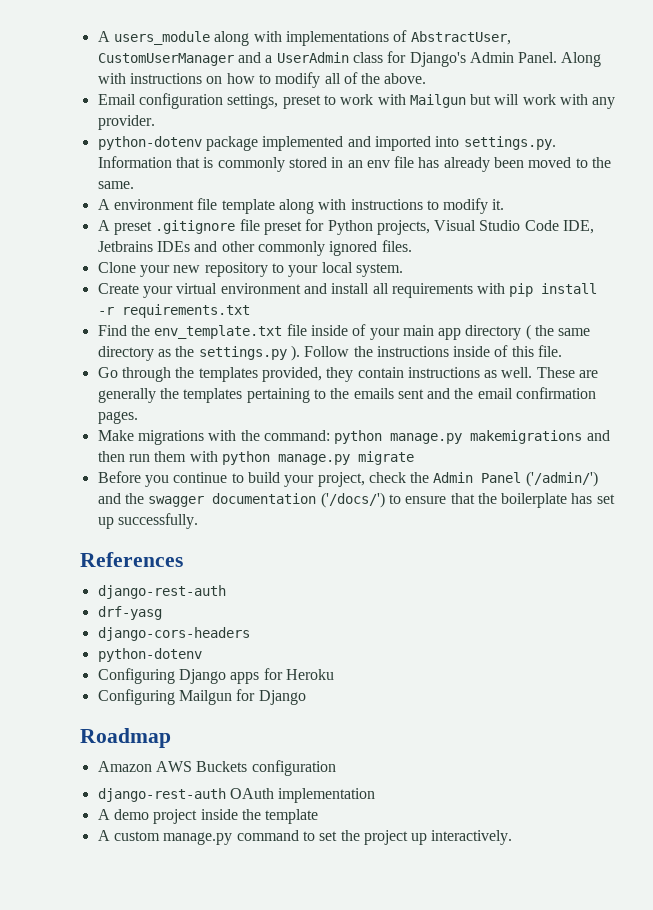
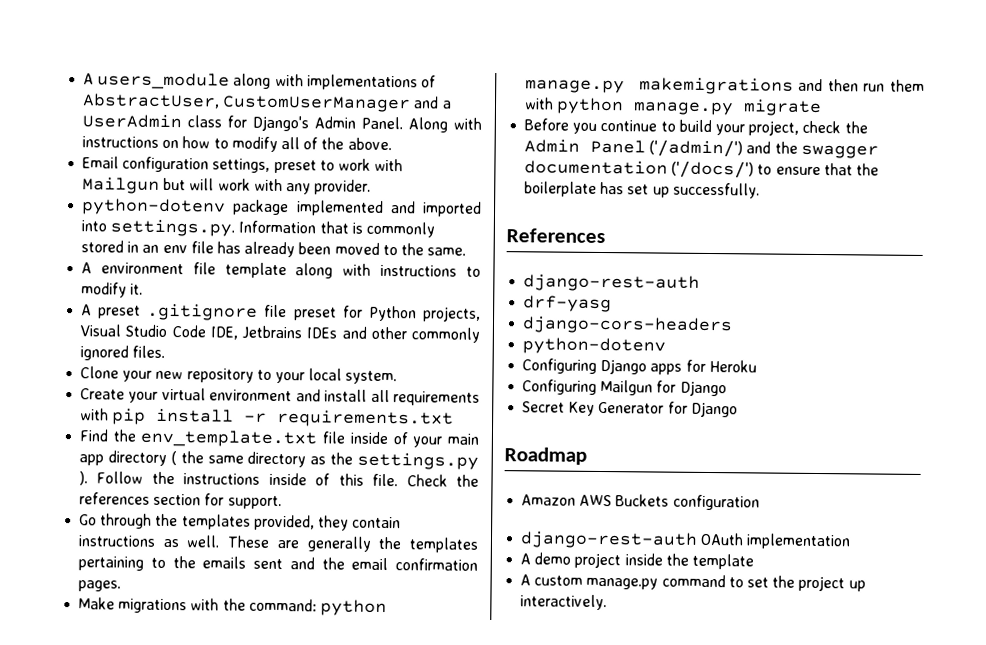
+ Check the references section for support.
+ Secret Key Generator for Django

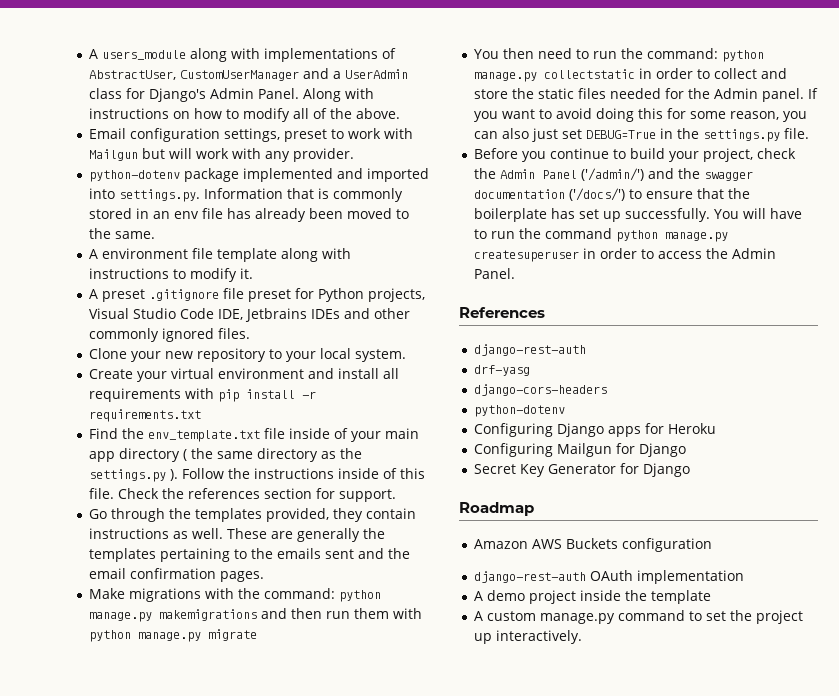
+ You then need to run the command: python manage.py collectstatic in order to collect and store the static files needed for the Admin panel. If you want to avoid doing this for some reason, you can also just set DEBUG=True in the settings.py file.
+ You will have to run the command python manage.py createsuperuser in order to access the Admin Panel.

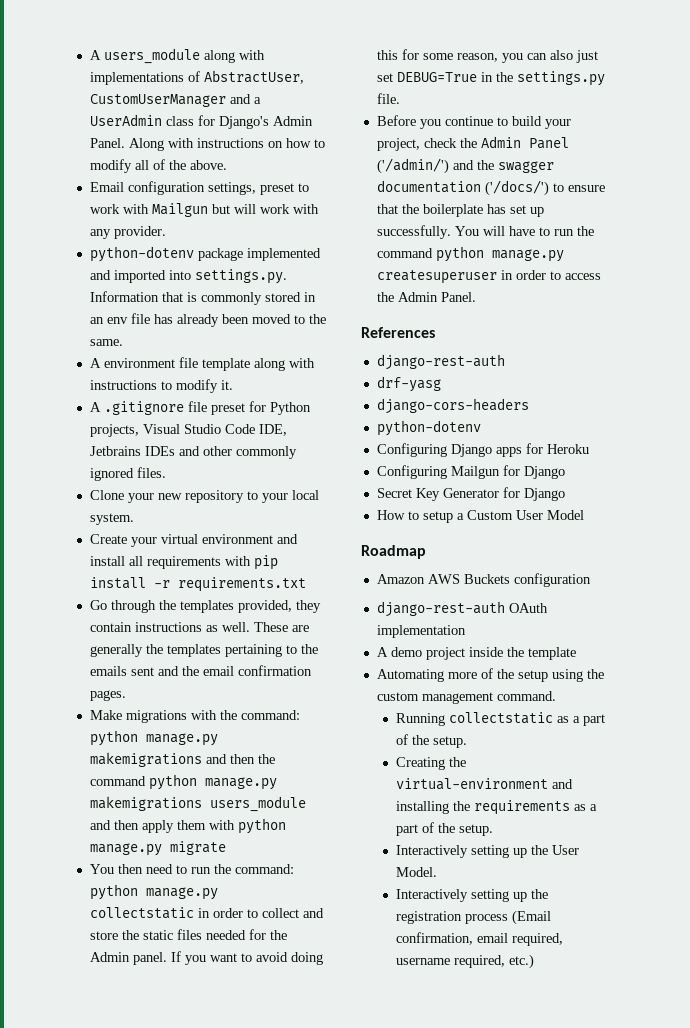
- A preset .gitignore file preset for Python projects, Visual Studio Code IDE, Jetbrains IDEs and other commonly ignored files.
+ A .gitignore file preset for Python projects, Visual Studio Code IDE, Jetbrains IDEs and other commonly ignored files.
- Find the env_template.txt file inside of your main app directory ( the same directory as the settings.py ). Follow the instructions inside of this file. Check the references section for support.
- Make migrations with the command: python manage.py makemigrations and then run them with python manage.py migrate
+ Make migrations with the command: python manage.py makemigrations and then the command python manage.py makemigrations users_module and then apply them with python manage.py migrate
+ How to setup a Custom User Model
- A custom manage.py command to set the project up interactively.
+ Automating more of the setup using the custom management command.
+ Running collectstatic as a part of the setup.
+ Creating the virtual-environment and installing the requirements as a part of the setup.
+ Interactively setting up the User Model.
+ Interactively setting up the registration process (Email confirmation, email required, username required, etc.)

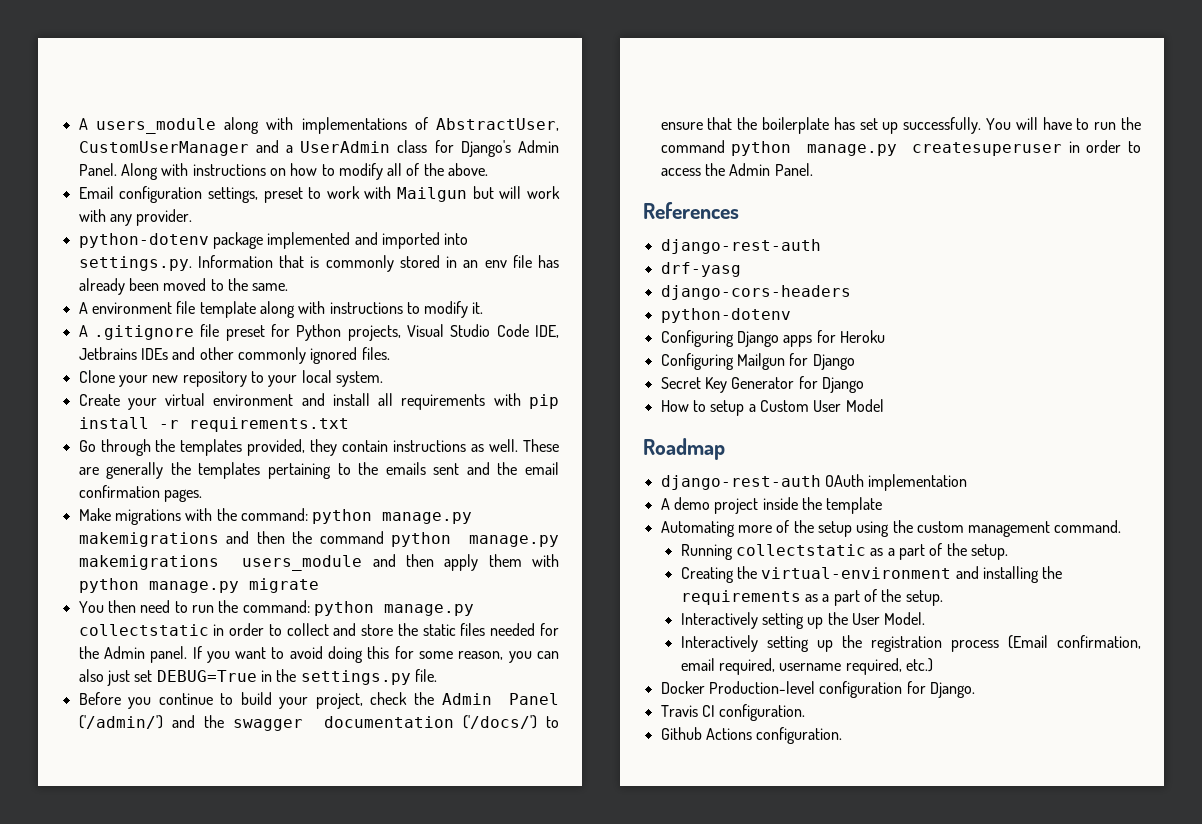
- Amazon AWS Buckets configuration
+ Docker Production-level configuration for Django.
+ Travis CI configuration.
+ Github Actions configuration.

